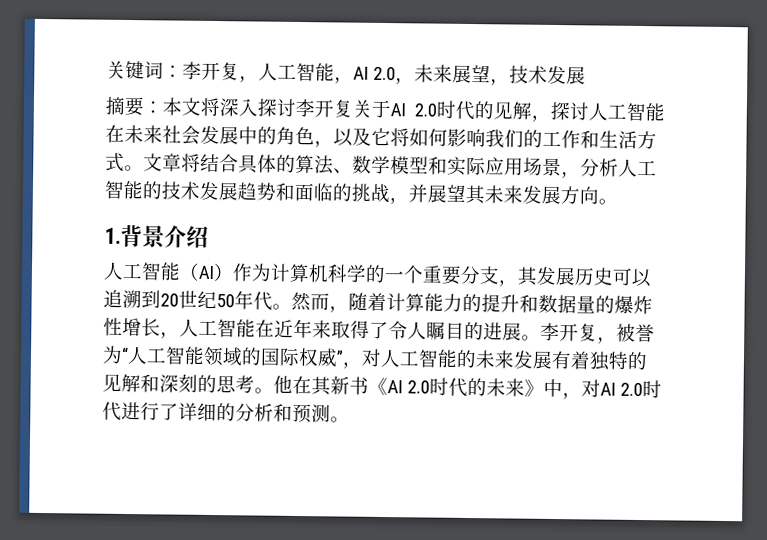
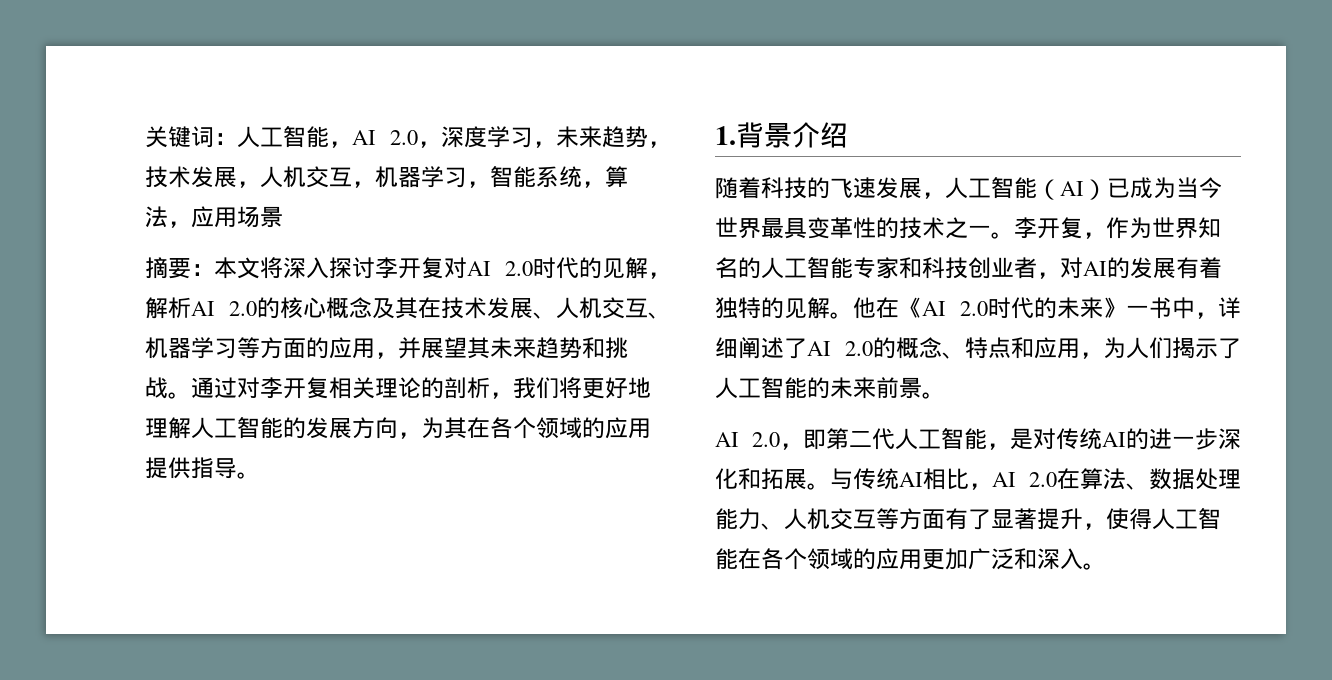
- 关键词：李开复，人工智能，AI 2.0，未来展望，技术发展
+ 关键词：人工智能，AI 2.0，深度学习，未来趋势，技术发展，人机交互，机器学习，智能系统，算法，应用场景
- 摘要：本文将深入探讨李开复关于AI 2.0时代的见解，探讨人工智能在未来社会发展中的角色，以及它将如何影响我们的工作和生活方式。文章将结合具体的算法、数学模型和实际应用场景，分析人工智能的技术发展趋势和面临的挑战，并展望其未来发展方向。
+ 摘要：本文将深入探讨李开复对AI 2.0时代的见解，解析AI 2.0的核心概念及其在技术发展、人机交互、机器学习等方面的应用，并展望其未来趋势和挑战。通过对李开复相关理论的剖析，我们将更好地理解人工智能的发展方向，为其在各个领域的应用提供指导。
  1.背景介绍
- 人工智能（AI）作为计算机科学的一个重要分支，其发展历史可以追溯到20世纪50年代。然而，随着计算能力的提升和数据量的爆炸性增长，人工智能在近年来取得了令人瞩目的进展。李开复，被誉为“人工智能领域的国际权威”，对人工智能的未来发展有着独特的见解和深刻的思考。他在其新书《AI 2.0时代的未来》中，对AI 2.0时代进行了详细的分析和预测。
+ 随着科技的飞速发展，人工智能（AI）已成为当今世界最具变革性的技术之一。李开复，作为世界知名的人工智能专家和科技创业者，对AI的发展有着独特的见解。他在《AI 2.0时代的未来》一书中，详细阐述了AI 2.0的概念、特点和应用，为人们揭示了人工智能的未来前景。
+ AI 2.0，即第二代人工智能，是对传统AI的进一步深化和拓展。与传统AI相比，AI 2.0在算法、数据处理能力、人机交互等方面有了显著提升，使得人工智能在各个领域的应用更加广泛和深入。

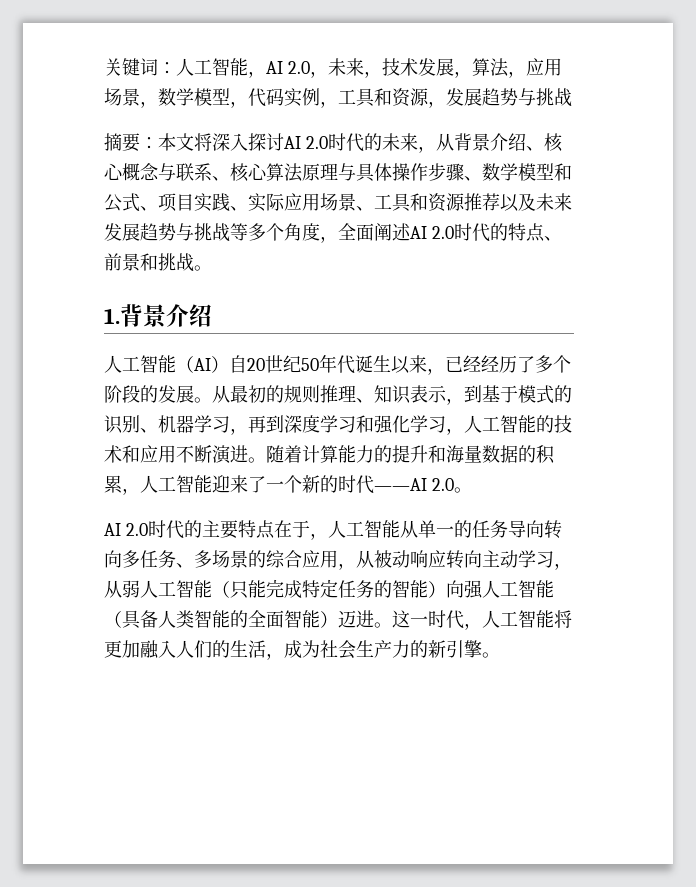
- 关键词：人工智能，AI 2.0，深度学习，未来趋势，技术发展，人机交互，机器学习，智能系统，算法，应用场景
+ 关键词：人工智能，AI 2.0，未来，技术发展，算法，应用场景，数学模型，代码实例，工具和资源，发展趋势与挑战
- 摘要：本文将深入探讨李开复对AI 2.0时代的见解，解析AI 2.0的核心概念及其在技术发展、人机交互、机器学习等方面的应用，并展望其未来趋势和挑战。通过对李开复相关理论的剖析，我们将更好地理解人工智能的发展方向，为其在各个领域的应用提供指导。
+ 摘要：本文将深入探讨AI 2.0时代的未来，从背景介绍、核心概念与联系、核心算法原理与具体操作步骤、数学模型和公式、项目实践、实际应用场景、工具和资源推荐以及未来发展趋势与挑战等多个角度，全面阐述AI 2.0时代的特点、前景和挑战。
  1.背景介绍
- 随着科技的飞速发展，人工智能（AI）已成为当今世界最具变革性的技术之一。李开复，作为世界知名的人工智能专家和科技创业者，对AI的发展有着独特的见解。他在《AI 2.0时代的未来》一书中，详细阐述了AI 2.0的概念、特点和应用，为人们揭示了人工智能的未来前景。
- AI 2.0，即第二代人工智能，是对传统AI的进一步深化和拓展。与传统AI相比，AI 2.0在算法、数据处理能力、人机交互等方面有了显著提升，使得人工智能在各个领域的应用更加广泛和深入。
+ 人工智能（AI）自20世纪50年代诞生以来，已经经历了多个阶段的发展。从最初的规则推理、知识表示，到基于模式的识别、机器学习，再到深度学习和强化学习，人工智能的技术和应用不断演进。随着计算能力的提升和海量数据的积累，人工智能迎来了一个新的时代——AI 2.0。
+ AI 2.0时代的主要特点在于，人工智能从单一的任务导向转向多任务、多场景的综合应用，从被动响应转向主动学习，从弱人工智能（只能完成特定任务的智能）向强人工智能（具备人类智能的全面智能）迈进。这一时代，人工智能将更加融入人们的生活，成为社会生产力的新引擎。

